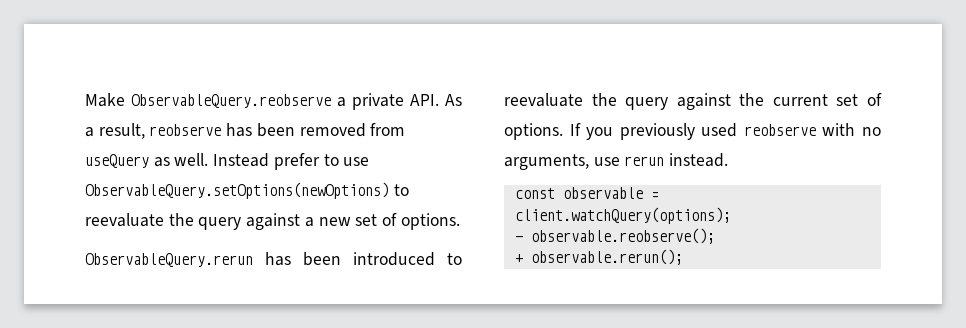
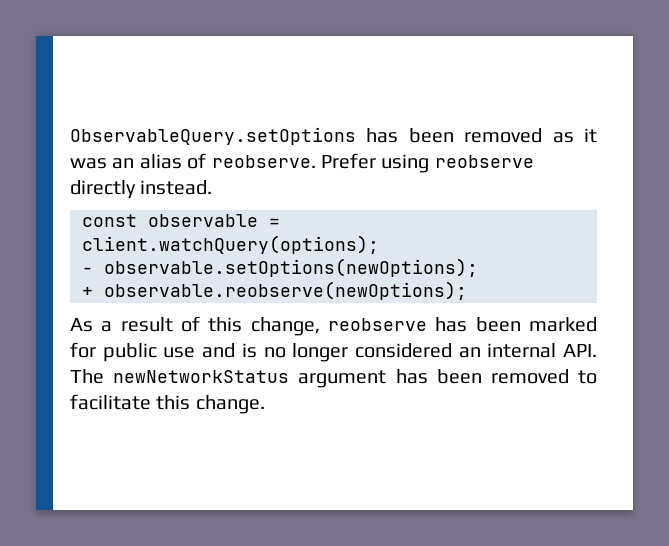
- Make ObservableQuery.reobserve a private API. As a result, reobserve has been removed from useQuery as well. Instead prefer to use ObservableQuery.setOptions(newOptions) to reevaluate the query against a new set of options.
- ObservableQuery.rerun has been introduced to reevaluate the query against the current set of options. If you previously used reobserve with no arguments, use rerun instead.
+ ObservableQuery.setOptions has been removed as it was an alias of reobserve. Prefer using reobserve directly instead.
- - observable.reobserve();
+ - observable.setOptions(newOptions);
- + observable.rerun();
+ + observable.reobserve(newOptions);
+ As a result of this change, reobserve has been marked for public use and is no longer considered an internal API. The newNetworkStatus argument has been removed to facilitate this change.

